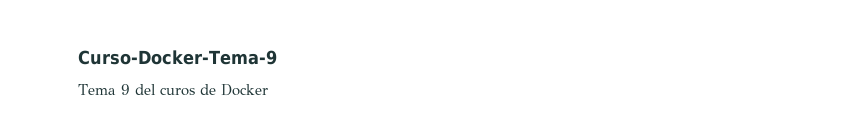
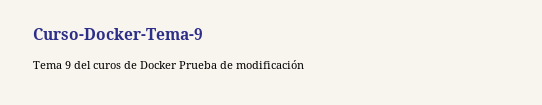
- Tema 9 del curos de Docker
+ Tema 9 del curos de Docker Prueba de modificación

